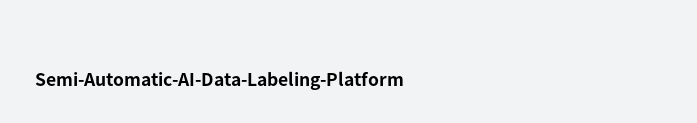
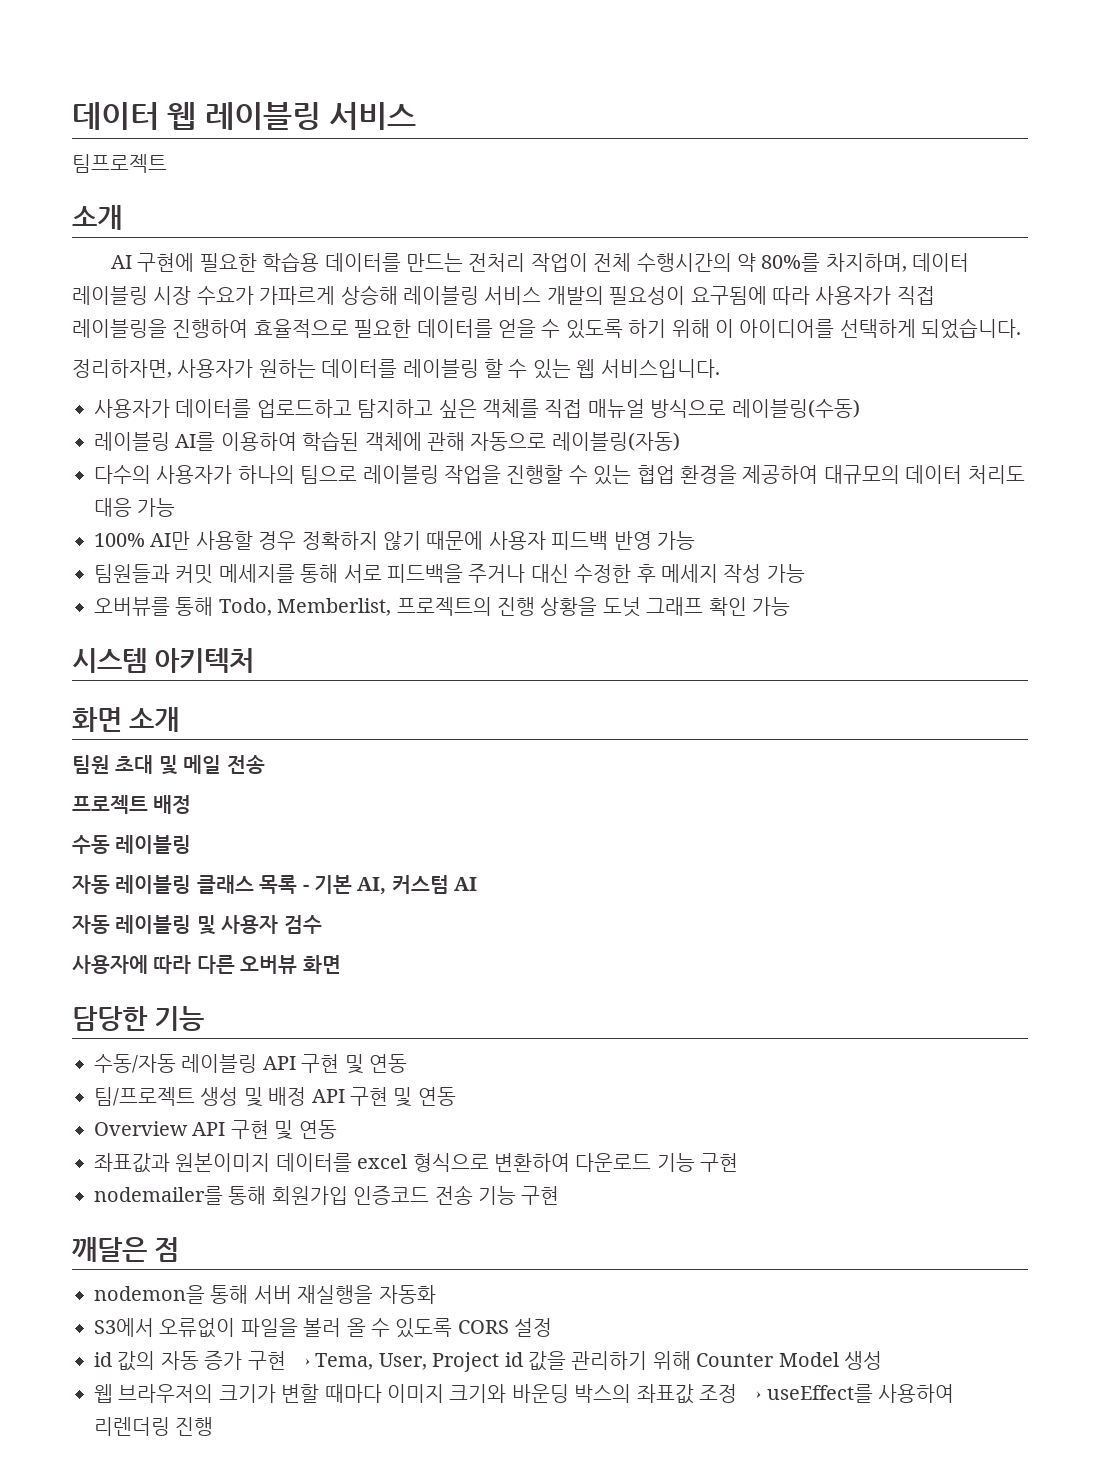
- Semi-Automatic-AI-Data-Labeling-Platform
+ 데이터 웹 레이블링 서비스
+ 팀프로젝트
+ 소개
+ AI 구현에 필요한 학습용 데이터를 만드는 전처리 작업이 전체 수행시간의 약 80%를 차지하며, 데이터 레이블링 시장 수요가 가파르게 상승해 레이블링 서비스 개발의 필요성이 요구됨에 따라 사용자가 직접 레이블링을 진행하여 효율적으로 필요한 데이터를 얻을 수 있도록 하기 위해 이 아이디어를 선택하게 되었습니다.
+ 정리하자면, 사용자가 원하는 데이터를 레이블링 할 수 있는 웹 서비스입니다.
+ 사용자가 데이터를 업로드하고 탐지하고 싶은 객체를 직접 매뉴얼 방식으로 레이블링(수동)
+ 레이블링 AI를 이용하여 학습된 객체에 관해 자동으로 레이블링(자동)
+ 다수의 사용자가 하나의 팀으로 레이블링 작업을 진행할 수 있는 협업 환경을 제공하여 대규모의 데이터 처리도 대응 가능
+ 100% AI만 사용할 경우 정확하지 않기 때문에 사용자 피드백 반영 가능
+ 팀원들과 커밋 메세지를 통해 서로 피드백을 주거나 대신 수정한 후 메세지 작성 가능
+ 오버뷰를 통해 Todo, Memberlist, 프로젝트의 진행 상황을 도넛 그래프 확인 가능
+ 시스템 아키텍처
+ 화면 소개
+ 팀원 초대 및 메일 전송
+ 프로젝트 배정
+ 수동 레이블링
+ 자동 레이블링 클래스 목록 - 기본 AI, 커스텀 AI
+ 자동 레이블링 및 사용자 검수
+ 사용자에 따라 다른 오버뷰 화면
+ 담당한 기능
+ 수동/자동 레이블링 API 구현 및 연동
+ 팀/프로젝트 생성 및 배정 API 구현 및 연동
+ Overview API 구현 및 연동
+ 좌표값과 원본이미지 데이터를 excel 형식으로 변환하여 다운로드 기능 구현
+ nodemailer를 통해 회원가입 인증코드 전송 기능 구현
+ 깨달은 점
+ nodemon을 통해 서버 재실행을 자동화
+ S3에서 오류없이 파일을 볼러 올 수 있도록 CORS 설정
+ id 값의 자동 증가 구현 → Tema, User, Project id 값을 관리하기 위해 Counter Model 생성
+ 웹 브라우저의 크기가 변할 때마다 이미지 크기와 바운딩 박스의 좌표값 조정 → useEffect를 사용하여 리렌더링 진행

